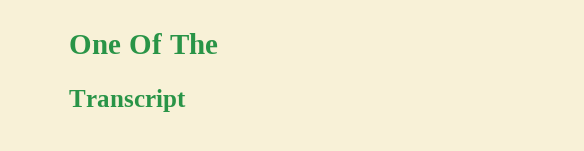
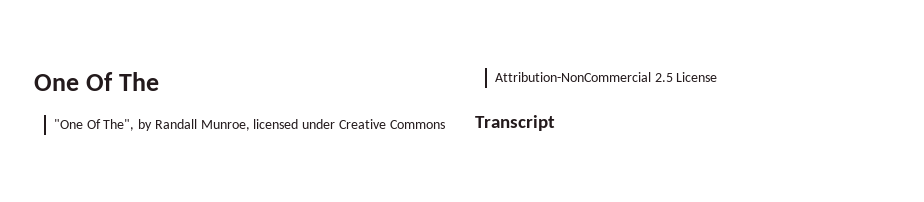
+ "One Of The", by Randall Munroe, licensed under Creative Commons Attribution-NonCommercial 2.5 License

